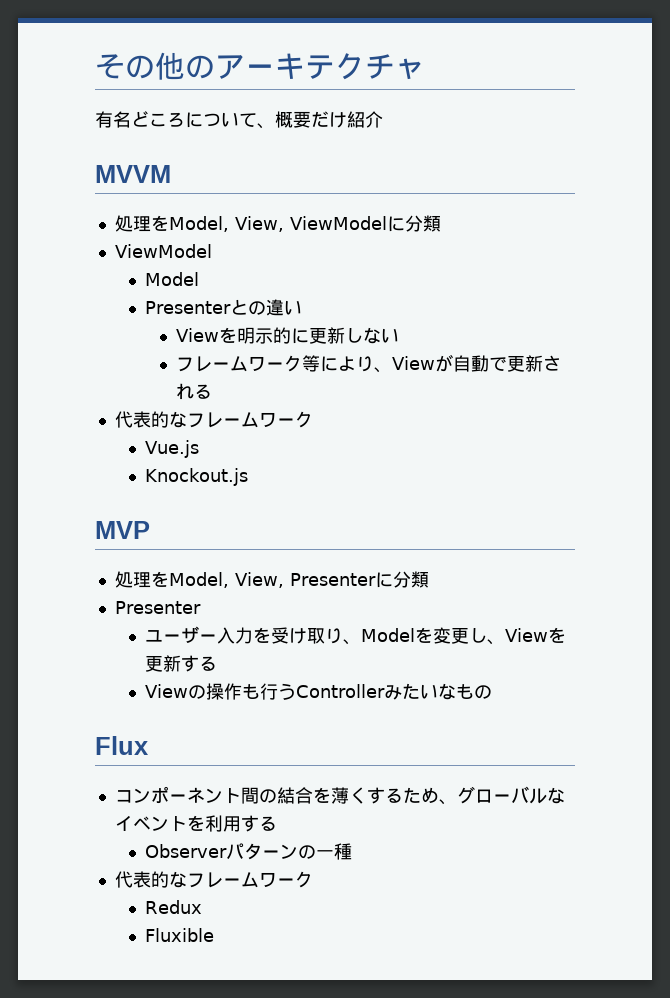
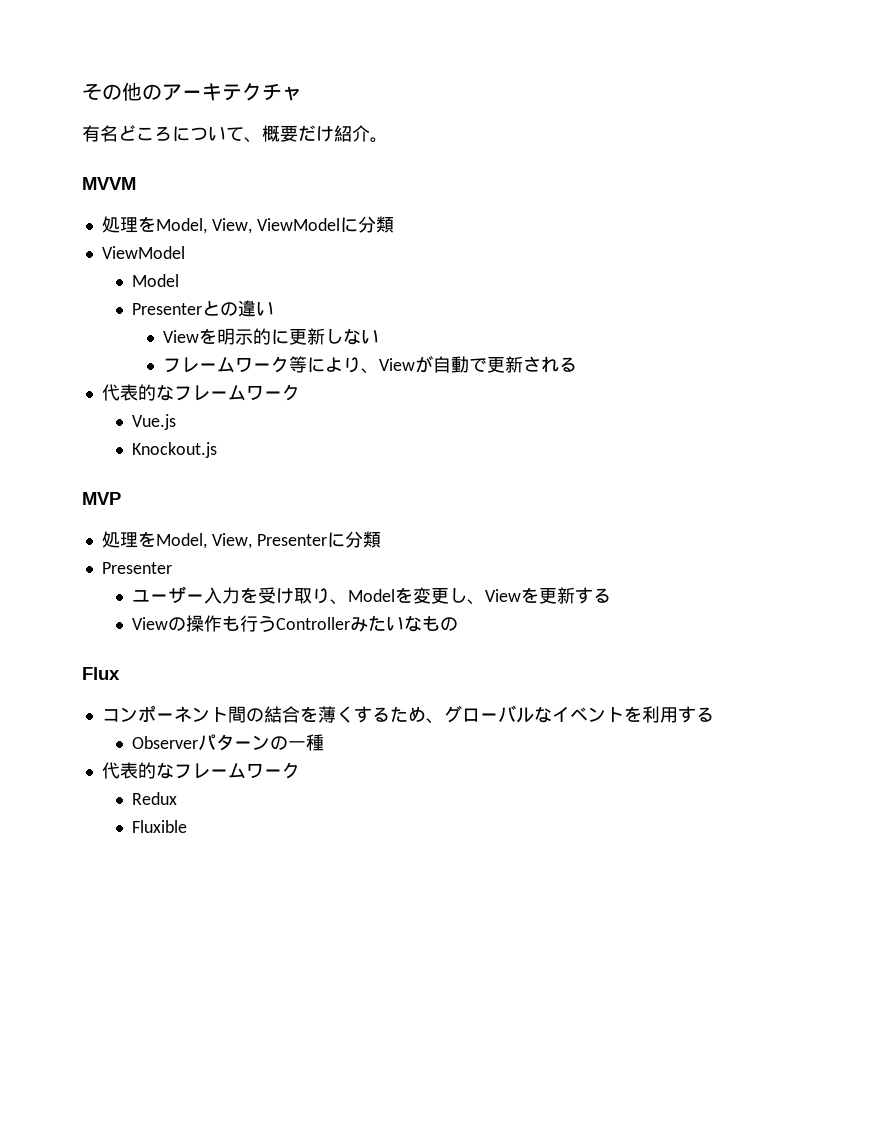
- 有名どころについて、概要だけ紹介
+ 有名どころについて、概要だけ紹介。

